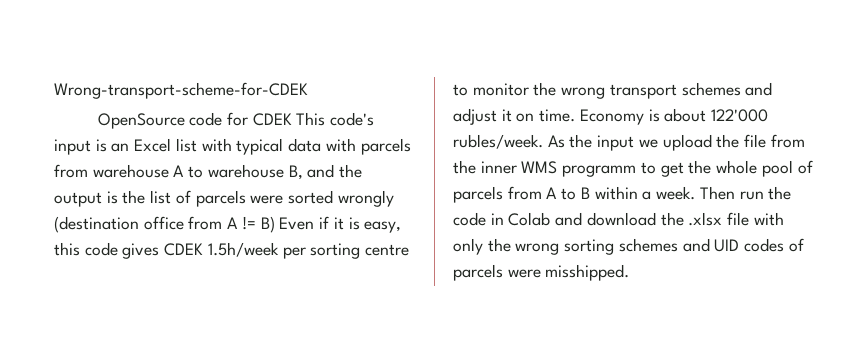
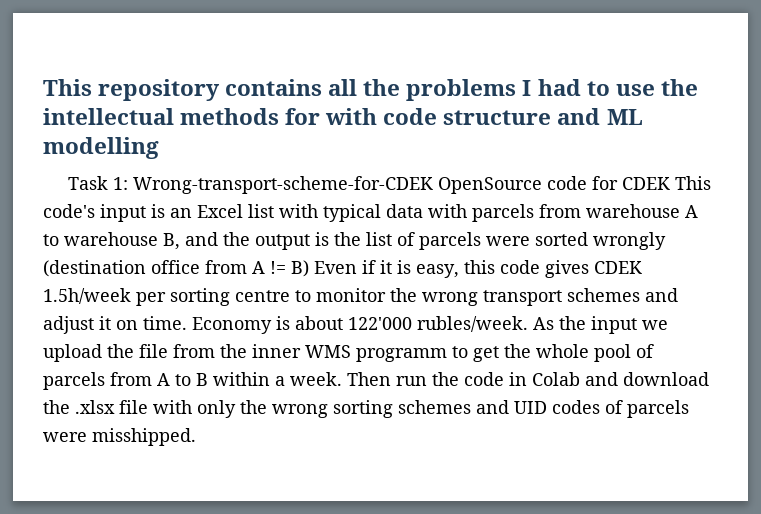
+ This repository contains all the problems I had to use the intellectual methods for with code structure and ML modelling
+ Task 1:
- Wrong-transport-scheme-for-CDEK
- OpenSource code for CDEK This code's input is an Excel list with typical data with parcels from warehouse A to warehouse B, and the output is the list of parcels were sorted wrongly (destination office from A != B) Even if it is easy, this code gives CDEK 1.5h/week per sorting centre to monitor the wrong transport schemes and adjust it on time.
+ Wrong-transport-scheme-for-CDEK OpenSource code for CDEK This code's input is an Excel list with typical data with parcels from warehouse A to warehouse B, and the output is the list of parcels were sorted wrongly (destination office from A != B) Even if it is easy, this code gives CDEK 1.5h/week per sorting centre to monitor the wrong transport schemes and adjust it on time.

